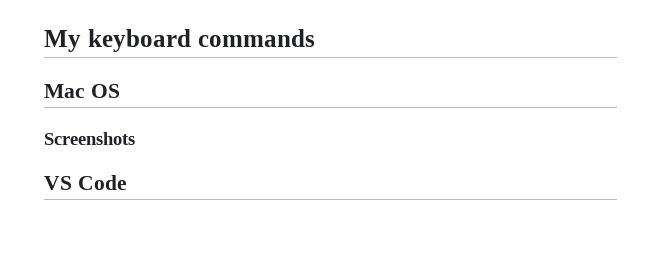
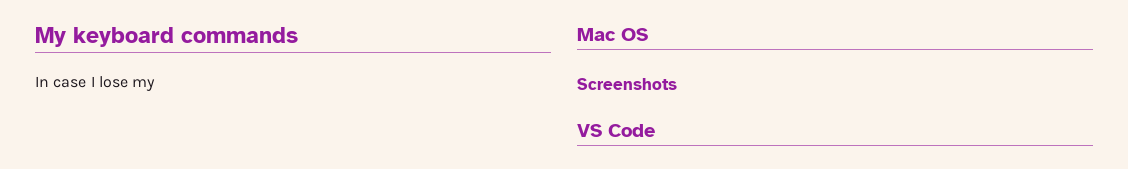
+ In case I lose my

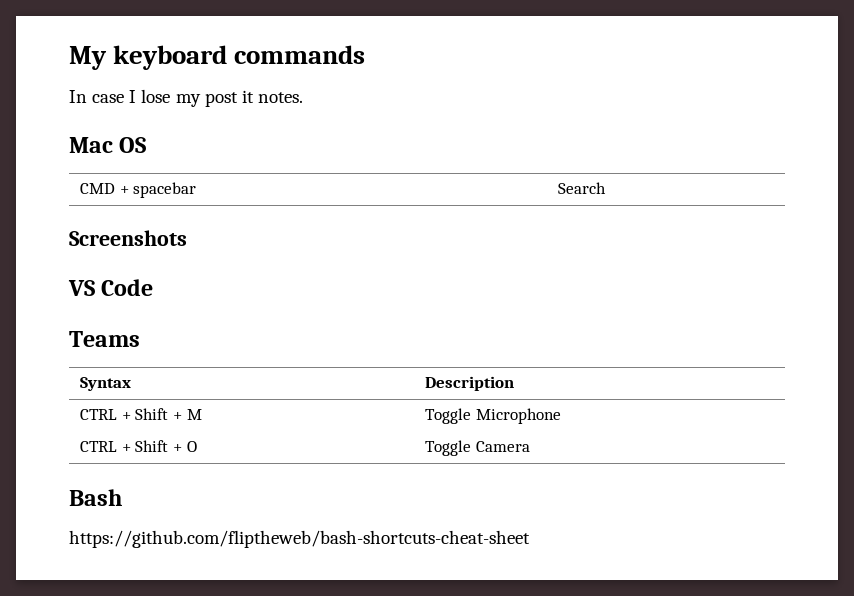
- In case I lose my
+ In case I lose my post it notes.
+ CMD + spacebar | Search
+ Teams
+ Syntax | Description
+ CTRL + Shift + M | Toggle Microphone
+ CTRL + Shift + O | Toggle Camera
+ Bash
+ https://github.com/fliptheweb/bash-shortcuts-cheat-sheet

